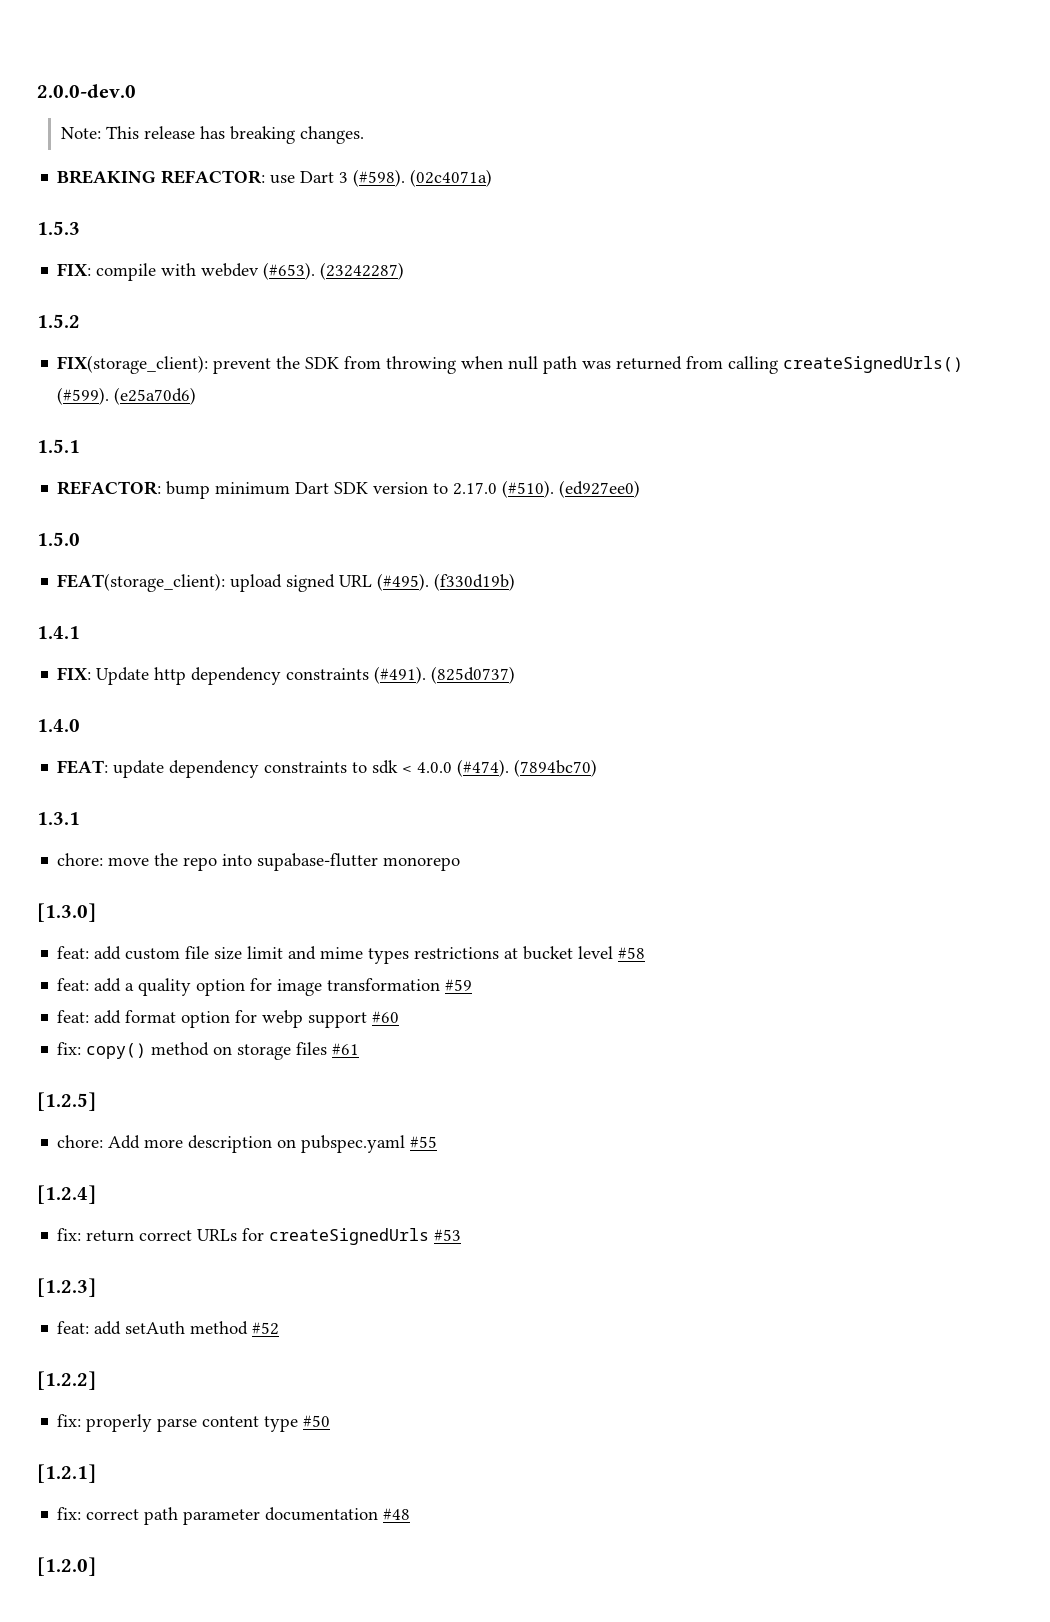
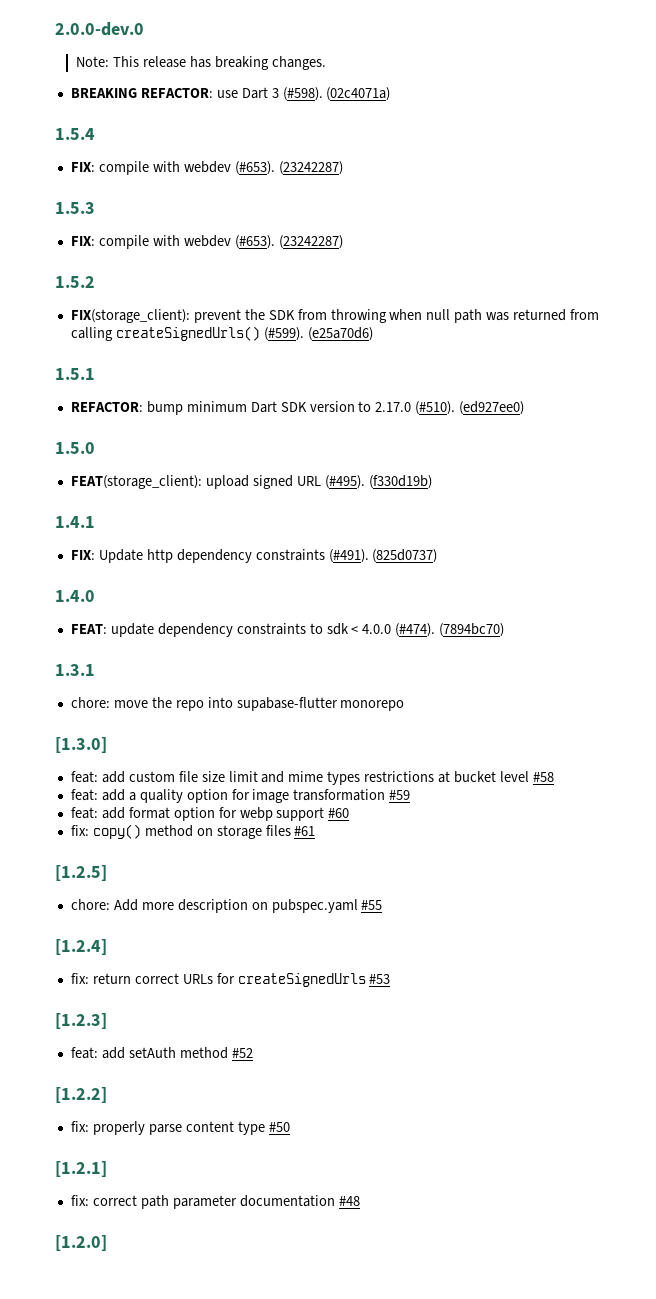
+ 1.5.4
+ FIX: compile with webdev (#653). (23242287)

